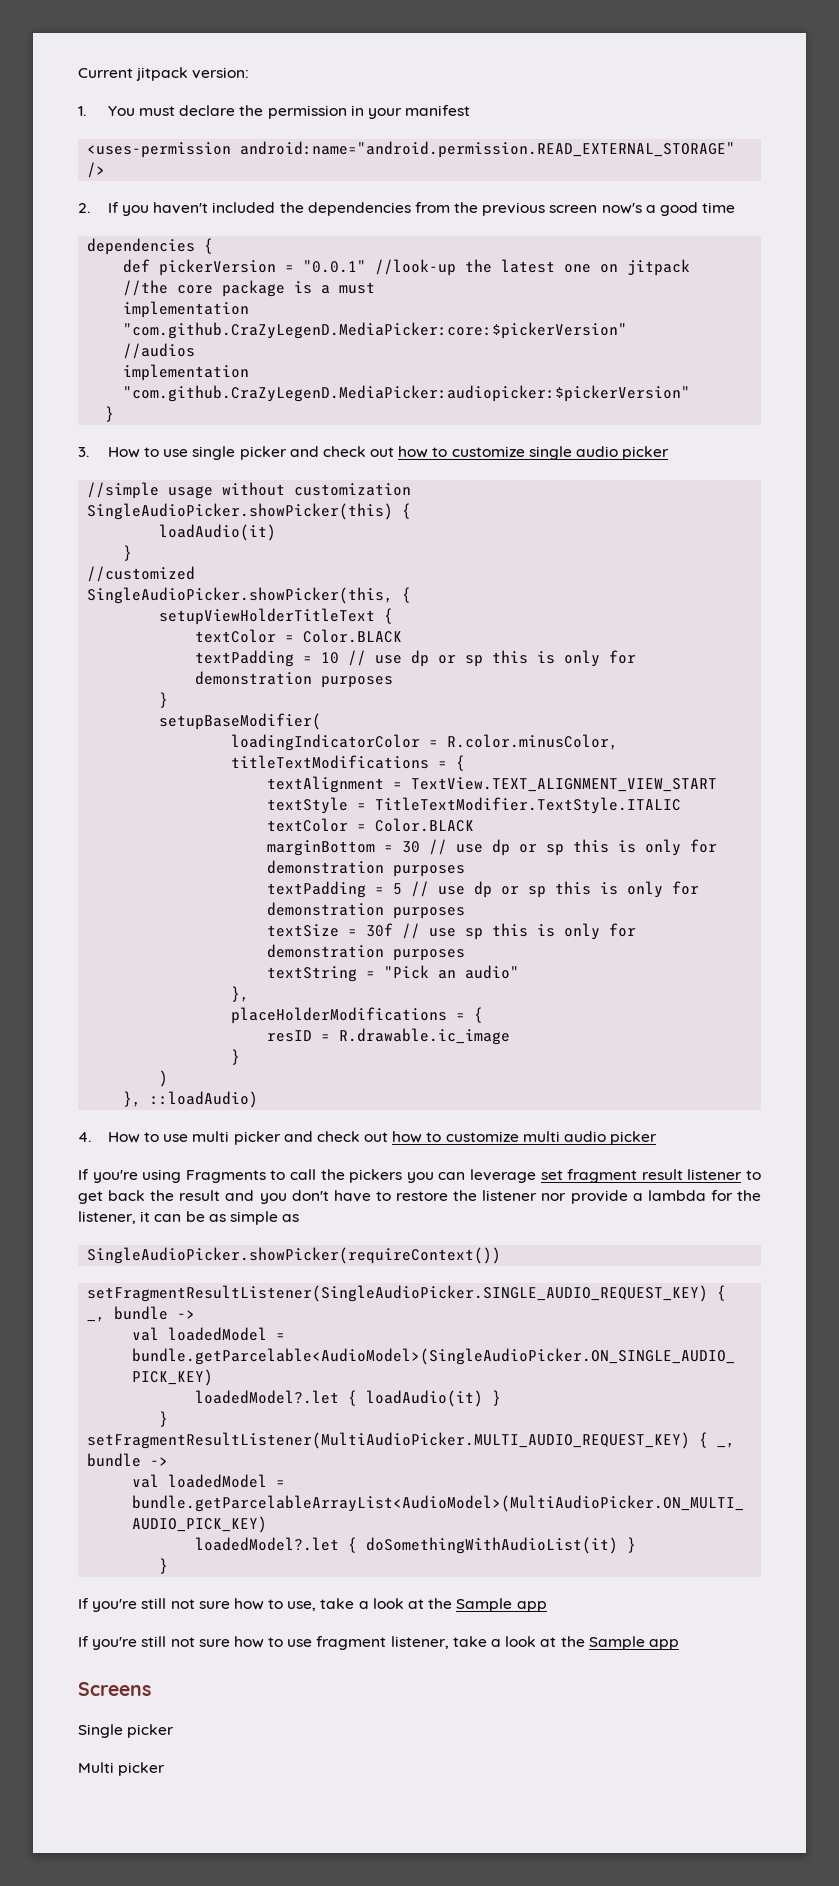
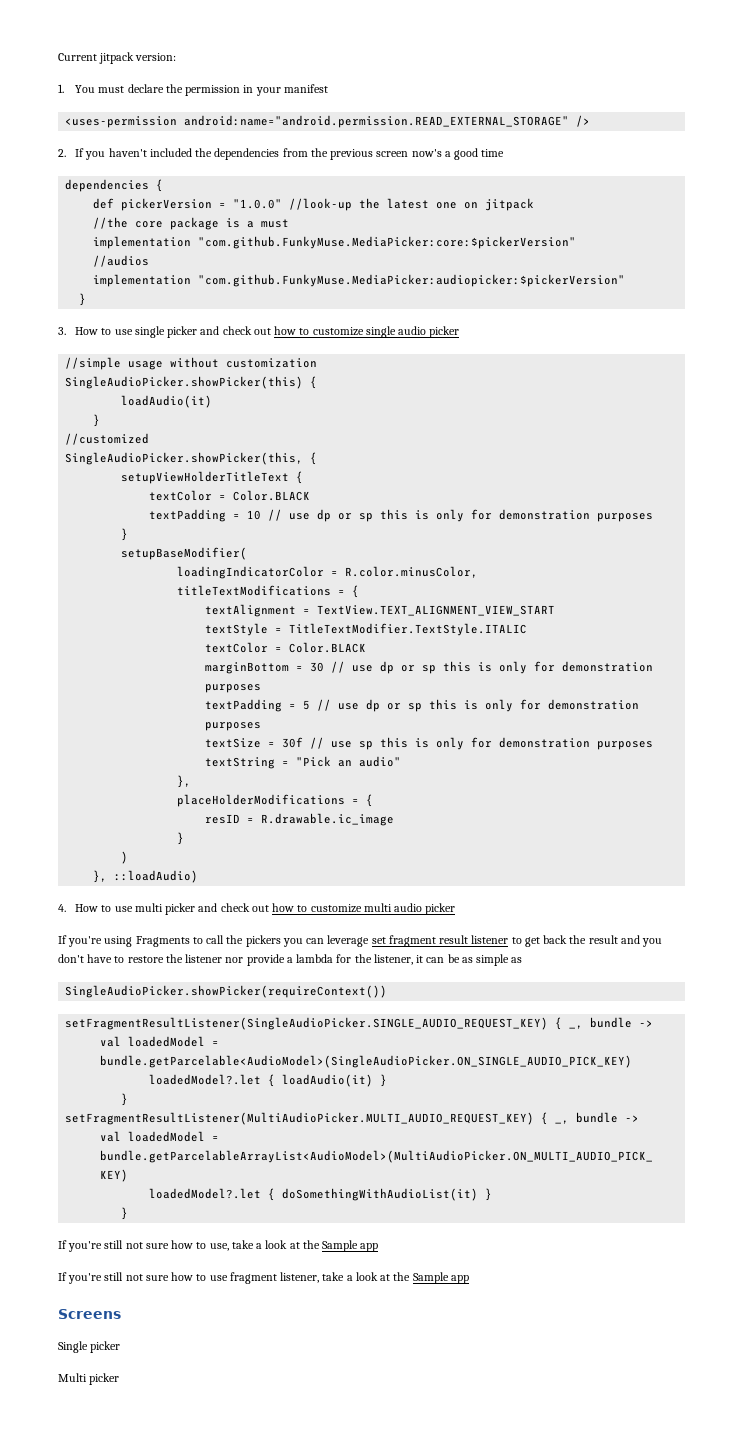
- def pickerVersion = "0.0.1" //look-up the latest one on jitpack
+ def pickerVersion = "1.0.0" //look-up the latest one on jitpack
- implementation "com.github.CraZyLegenD.MediaPicker:core:$pickerVersion"
+ implementation "com.github.FunkyMuse.MediaPicker:core:$pickerVersion"
- implementation "com.github.CraZyLegenD.MediaPicker:audiopicker:$pickerVersion"
+ implementation "com.github.FunkyMuse.MediaPicker:audiopicker:$pickerVersion"

